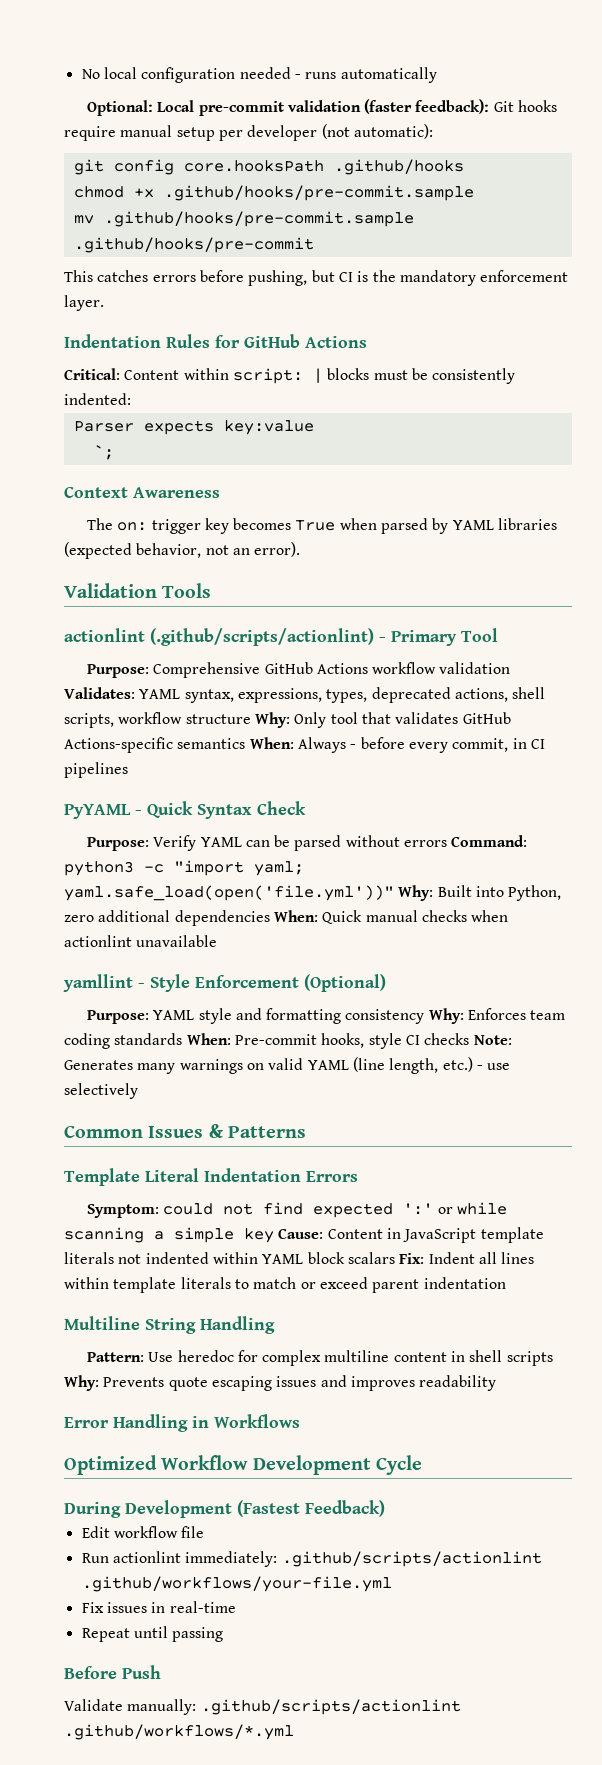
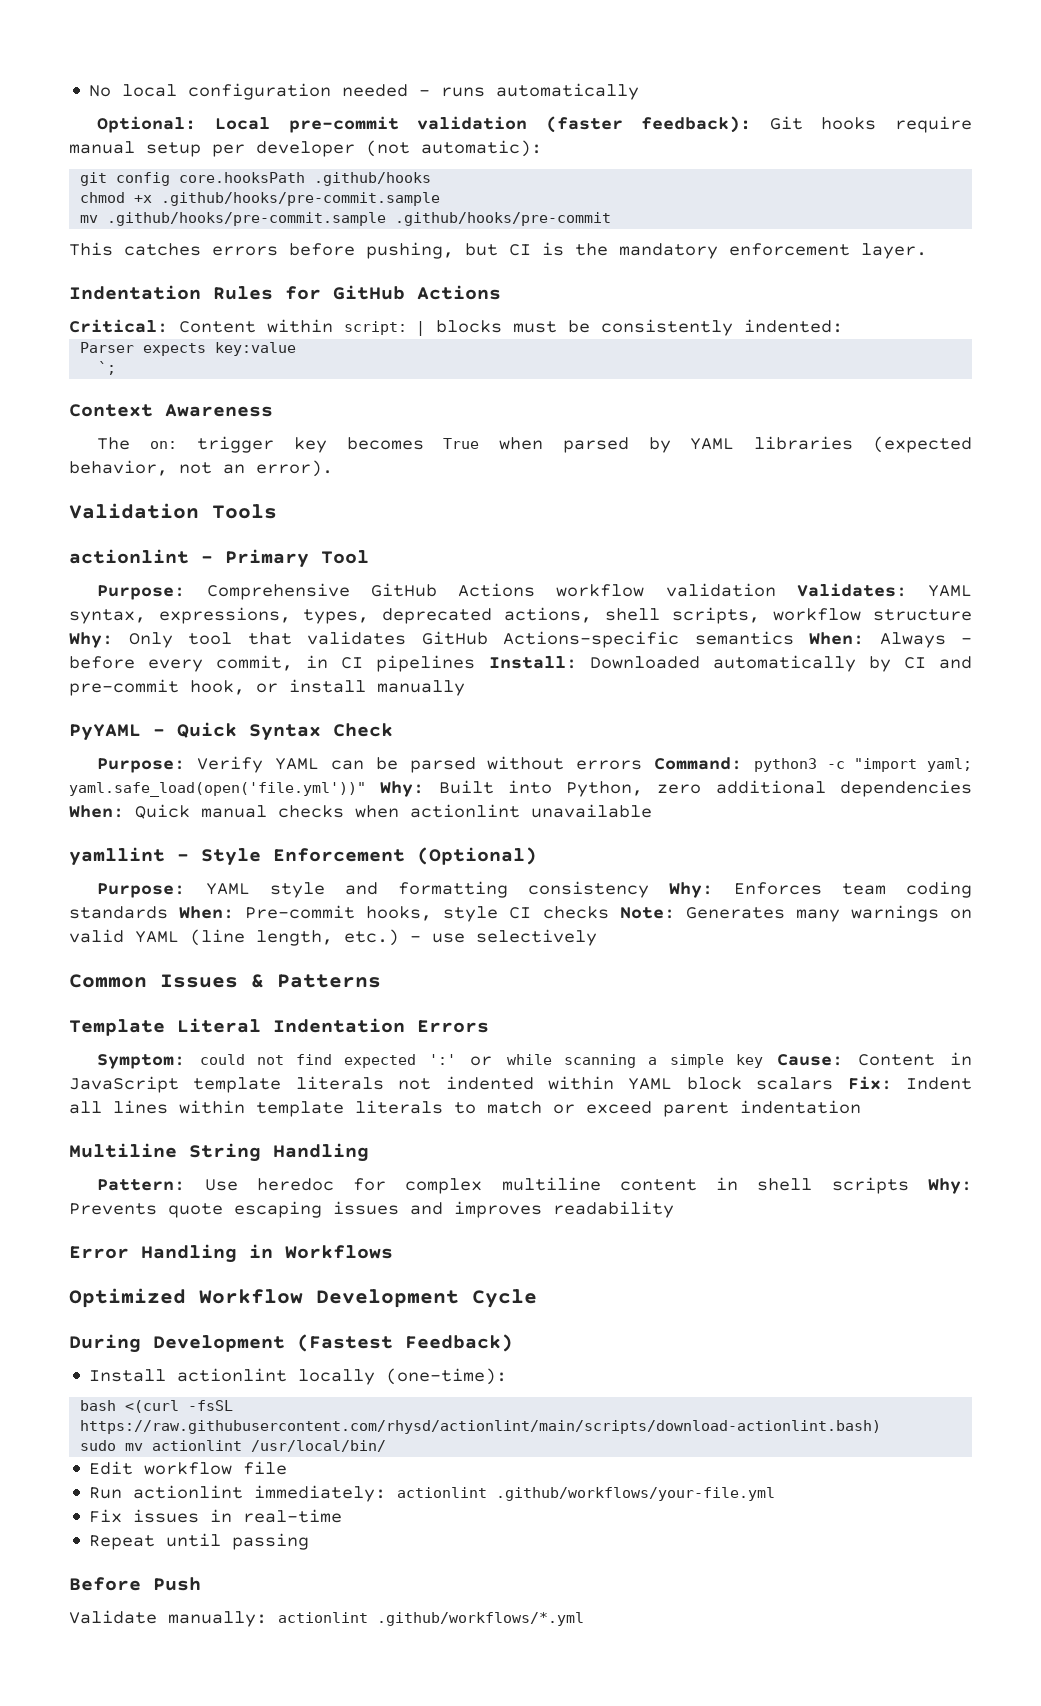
- actionlint (.github/scripts/actionlint) - Primary Tool
+ actionlint - Primary Tool
- Purpose: Comprehensive GitHub Actions workflow validation Validates: YAML syntax, expressions, types, deprecated actions, shell scripts, workflow structure Why: Only tool that validates GitHub Actions-specific semantics When: Always - before every commit, in CI pipelines
+ Purpose: Comprehensive GitHub Actions workflow validation Validates: YAML syntax, expressions, types, deprecated actions, shell scripts, workflow structure Why: Only tool that validates GitHub Actions-specific semantics When: Always - before every commit, in CI pipelines Install: Downloaded automatically by CI and pre-commit hook, or install manually
+ Install actionlint locally (one-time):
+ bash <(curl -fsSL https://raw.githubusercontent.com/rhysd/actionlint/main/scripts/download-actionlint.bash)
+ sudo mv actionlint /usr/local/bin/
- Run actionlint immediately: .github/scripts/actionlint .github/workflows/your-file.yml
+ Run actionlint immediately: actionlint .github/workflows/your-file.yml
- Validate manually: .github/scripts/actionlint .github/workflows/*.yml
+ Validate manually: actionlint .github/workflows/*.yml

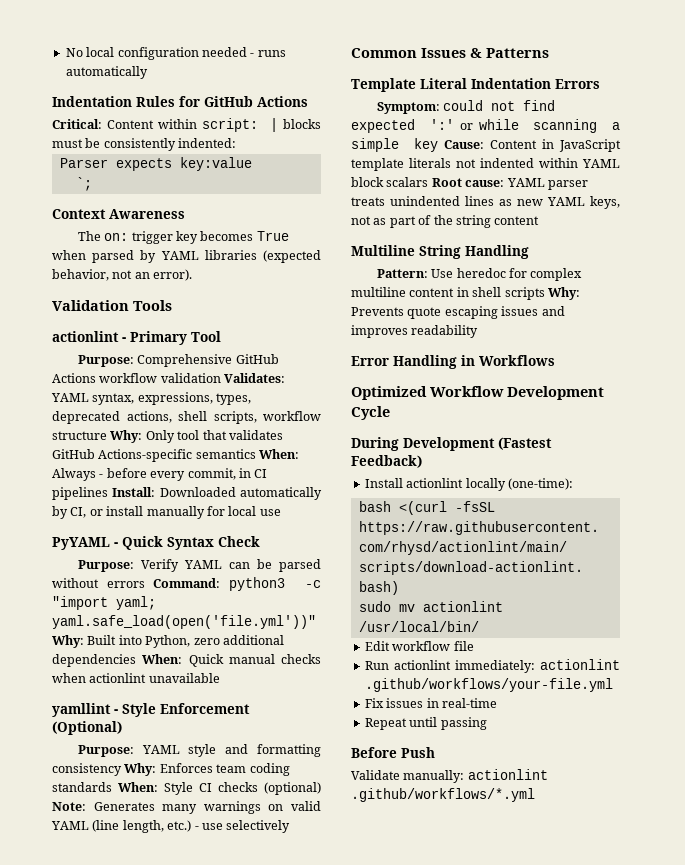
- Optional: Local pre-commit validation (faster feedback): Git hooks require manual setup per developer (not automatic):
- git config core.hooksPath .github/hooks
- chmod +x .github/hooks/pre-commit.sample
- mv .github/hooks/pre-commit.sample .github/hooks/pre-commit
- This catches errors before pushing, but CI is the mandatory enforcement layer.
- Purpose: Comprehensive GitHub Actions workflow validation Validates: YAML syntax, expressions, types, deprecated actions, shell scripts, workflow structure Why: Only tool that validates GitHub Actions-specific semantics When: Always - before every commit, in CI pipelines Install: Downloaded automatically by CI and pre-commit hook, or install manually
+ Purpose: Comprehensive GitHub Actions workflow validation Validates: YAML syntax, expressions, types, deprecated actions, shell scripts, workflow structure Why: Only tool that validates GitHub Actions-specific semantics When: Always - before every commit, in CI pipelines Install: Downloaded automatically by CI, or install manually for local use
- Purpose: YAML style and formatting consistency Why: Enforces team coding standards When: Pre-commit hooks, style CI checks Note: Generates many warnings on valid YAML (line length, etc.) - use selectively
+ Purpose: YAML style and formatting consistency Why: Enforces team coding standards When: Style CI checks (optional) Note: Generates many warnings on valid YAML (line length, etc.) - use selectively
- Symptom: could not find expected ':' or while scanning a simple key Cause: Content in JavaScript template literals not indented within YAML block scalars Fix: Indent all lines within template literals to match or exceed parent indentation
+ Symptom: could not find expected ':' or while scanning a simple key Cause: Content in JavaScript template literals not indented within YAML block scalars Root cause: YAML parser treats unindented lines as new YAML keys, not as part of the string content

